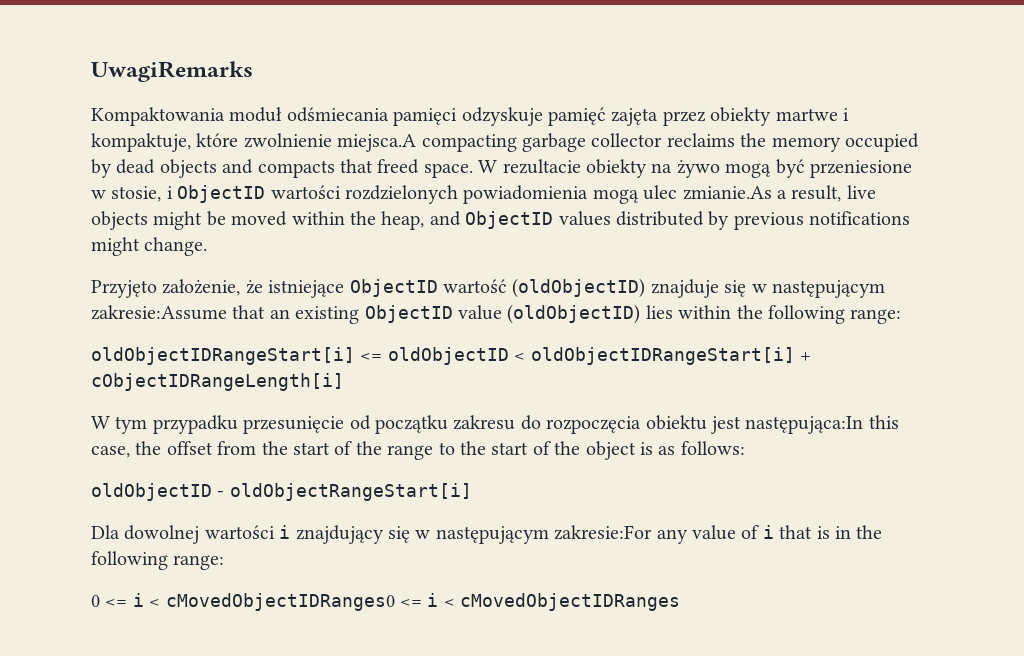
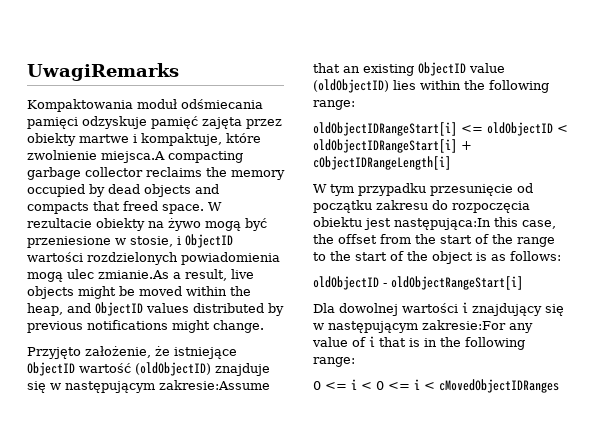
- 0 <= i < cMovedObjectIDRanges0 <= i < cMovedObjectIDRanges
+ 0 <= i < 0 <= i < cMovedObjectIDRanges

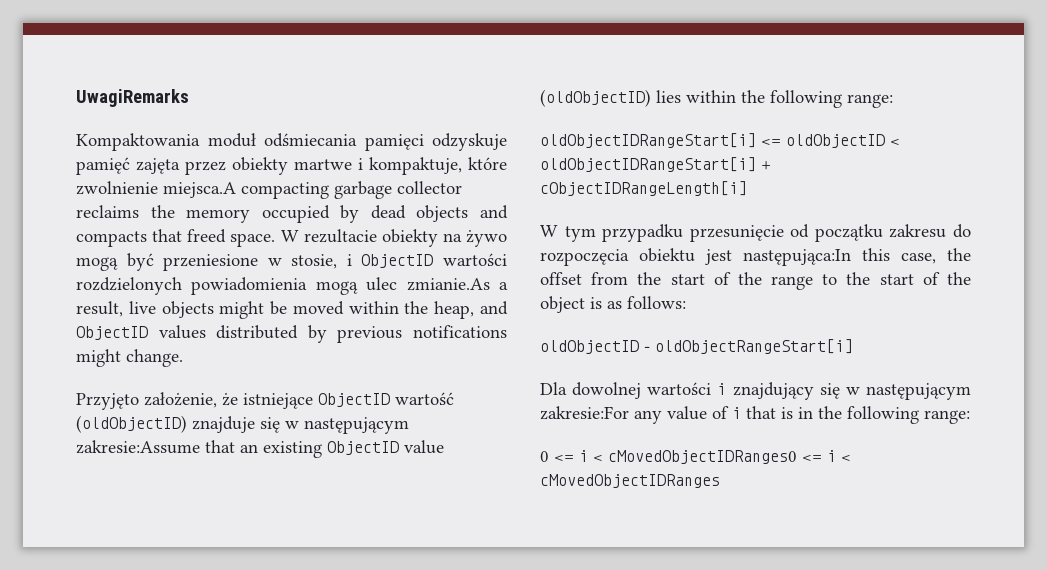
- 0 <= i < 0 <= i < cMovedObjectIDRanges
+ 0 <= i < cMovedObjectIDRanges0 <= i < cMovedObjectIDRanges

